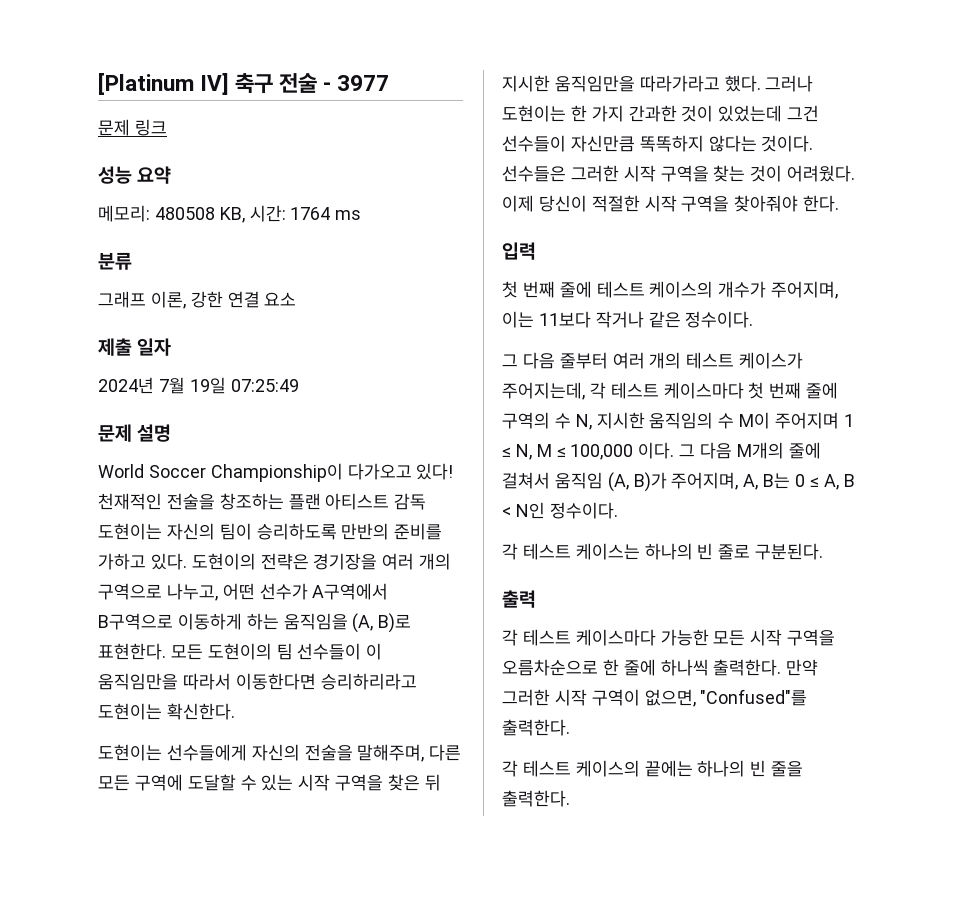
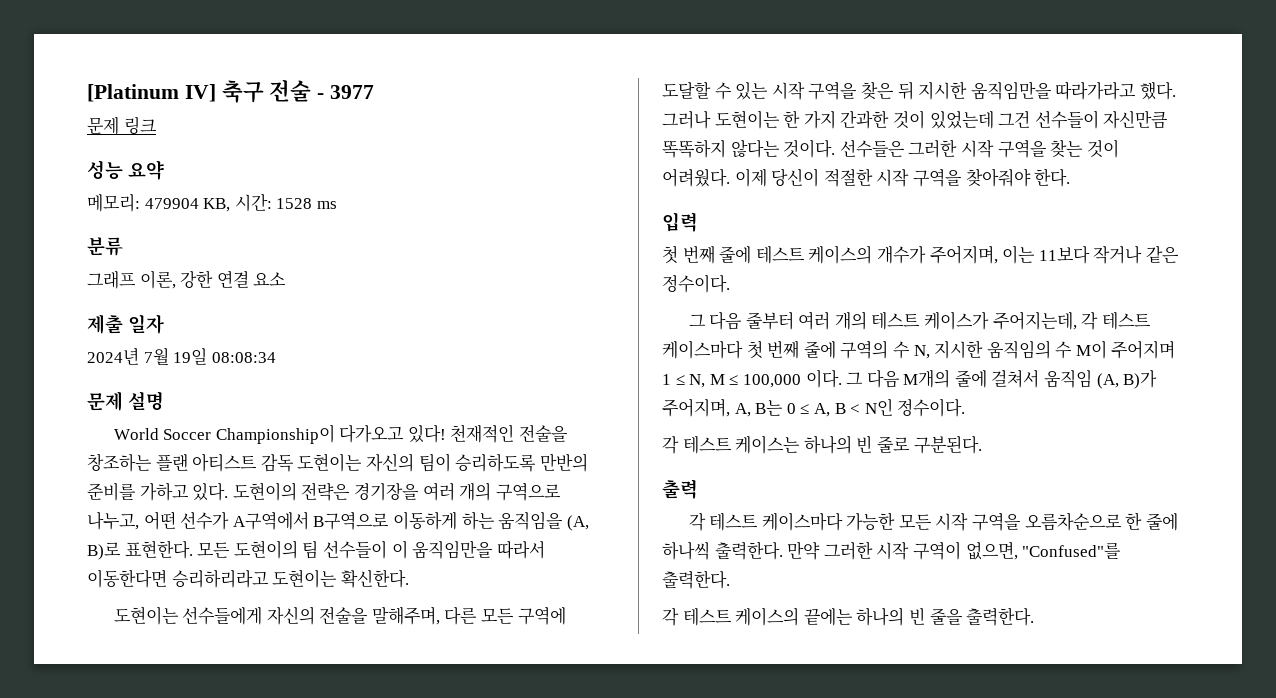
- 메모리: 480508 KB, 시간: 1764 ms
+ 메모리: 479904 KB, 시간: 1528 ms
- 2024년 7월 19일 07:25:49
+ 2024년 7월 19일 08:08:34

